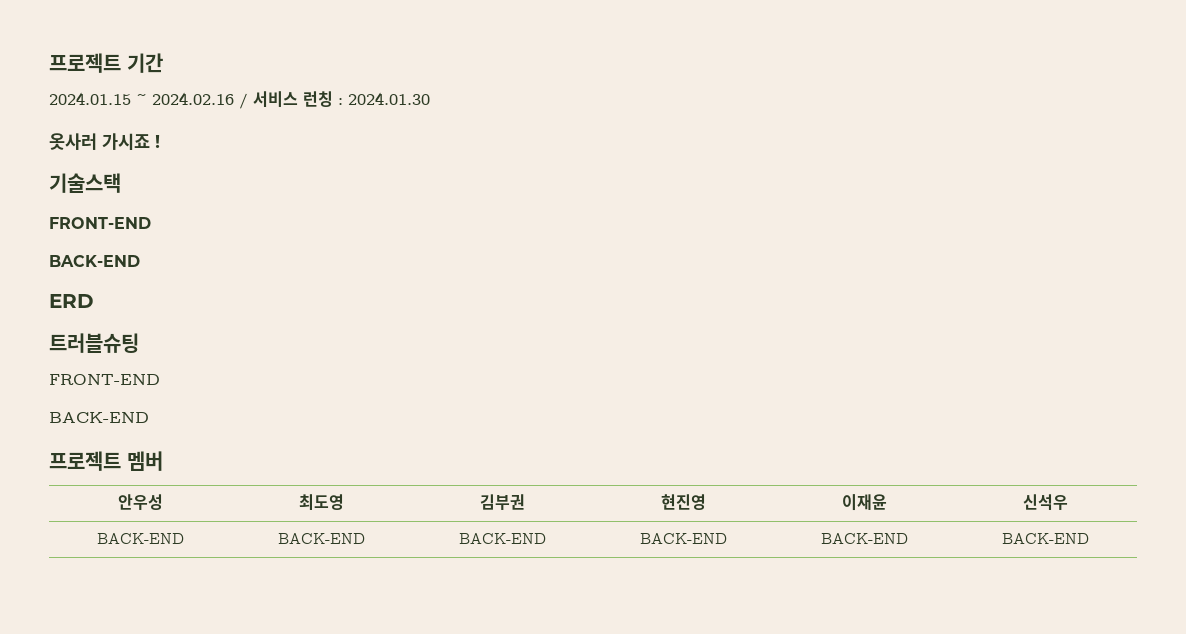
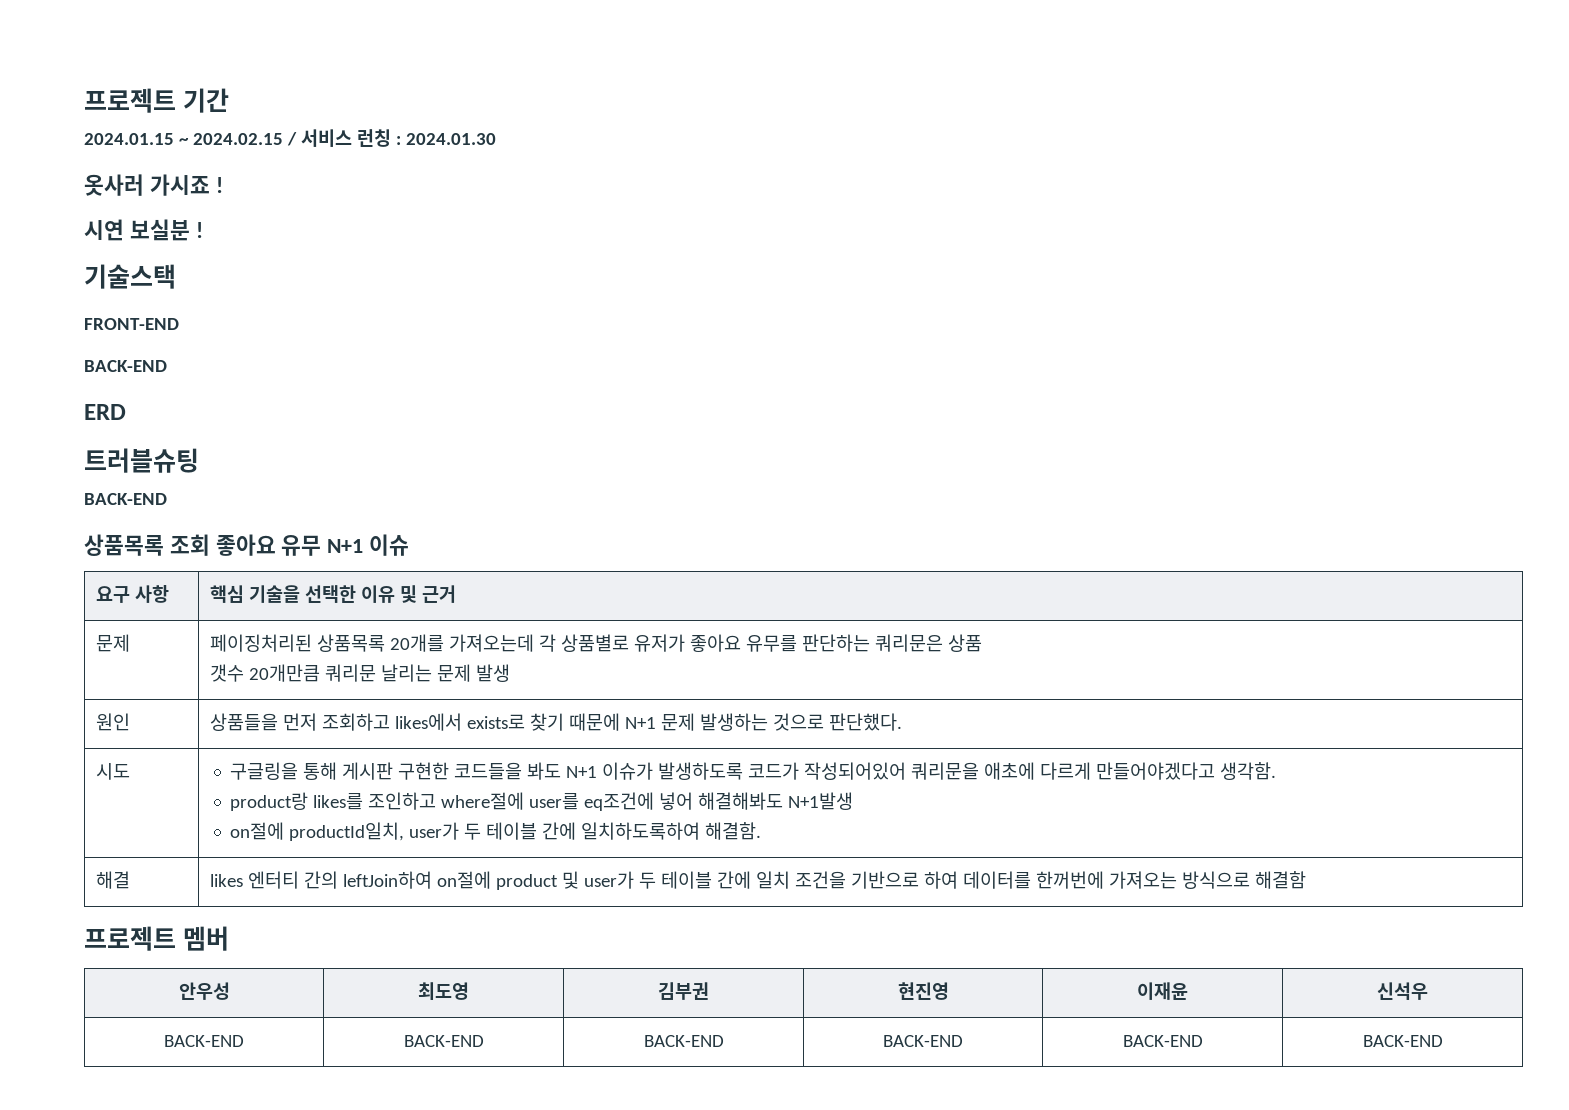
- 2024.01.15 ~ 2024.02.16 / 서비스 런칭 : 2024.01.30
+ 2024.01.15 ~ 2024.02.15 / 서비스 런칭 : 2024.01.30
+ 시연 보실분 !
  트러블슈팅
- FRONT-END
  BACK-END
+ 상품목록 조회 좋아요 유무 N+1 이슈
+ 요구 사항 | 핵심 기술을 선택한 이유 및 근거
+ 문제 | 페이징처리된 상품목록 20개를 가져오는데 각 상품별로 유저가 좋아요 유무를 판단하는 쿼리문은 상품
+ 갯수 20개만큼 쿼리문 날리는 문제 발생
+ 원인 | 상품들을 먼저 조회하고 likes에서 exists로 찾기 때문에 N+1 문제 발생하는 것으로 판단했다.
+ 시도 | 구글링을 통해 게시판 구현한 코드들을 봐도 N+1 이슈가 발생하도록 코드가 작성되어있어 쿼리문을 애초에 다르게 만들어야겠다고 생각함.
+ product랑 likes를 조인하고 where절에 user를 eq조건에 넣어 해결해봐도 N+1발생
+ on절에 productId일치, user가 두 테이블 간에 일치하도록하여 해결함.
+ 해결 | likes 엔터티 간의 leftJoin하여 on절에 product 및 user가 두 테이블 간에 일치 조건을 기반으로 하여 데이터를 한꺼번에 가져오는 방식으로 해결함

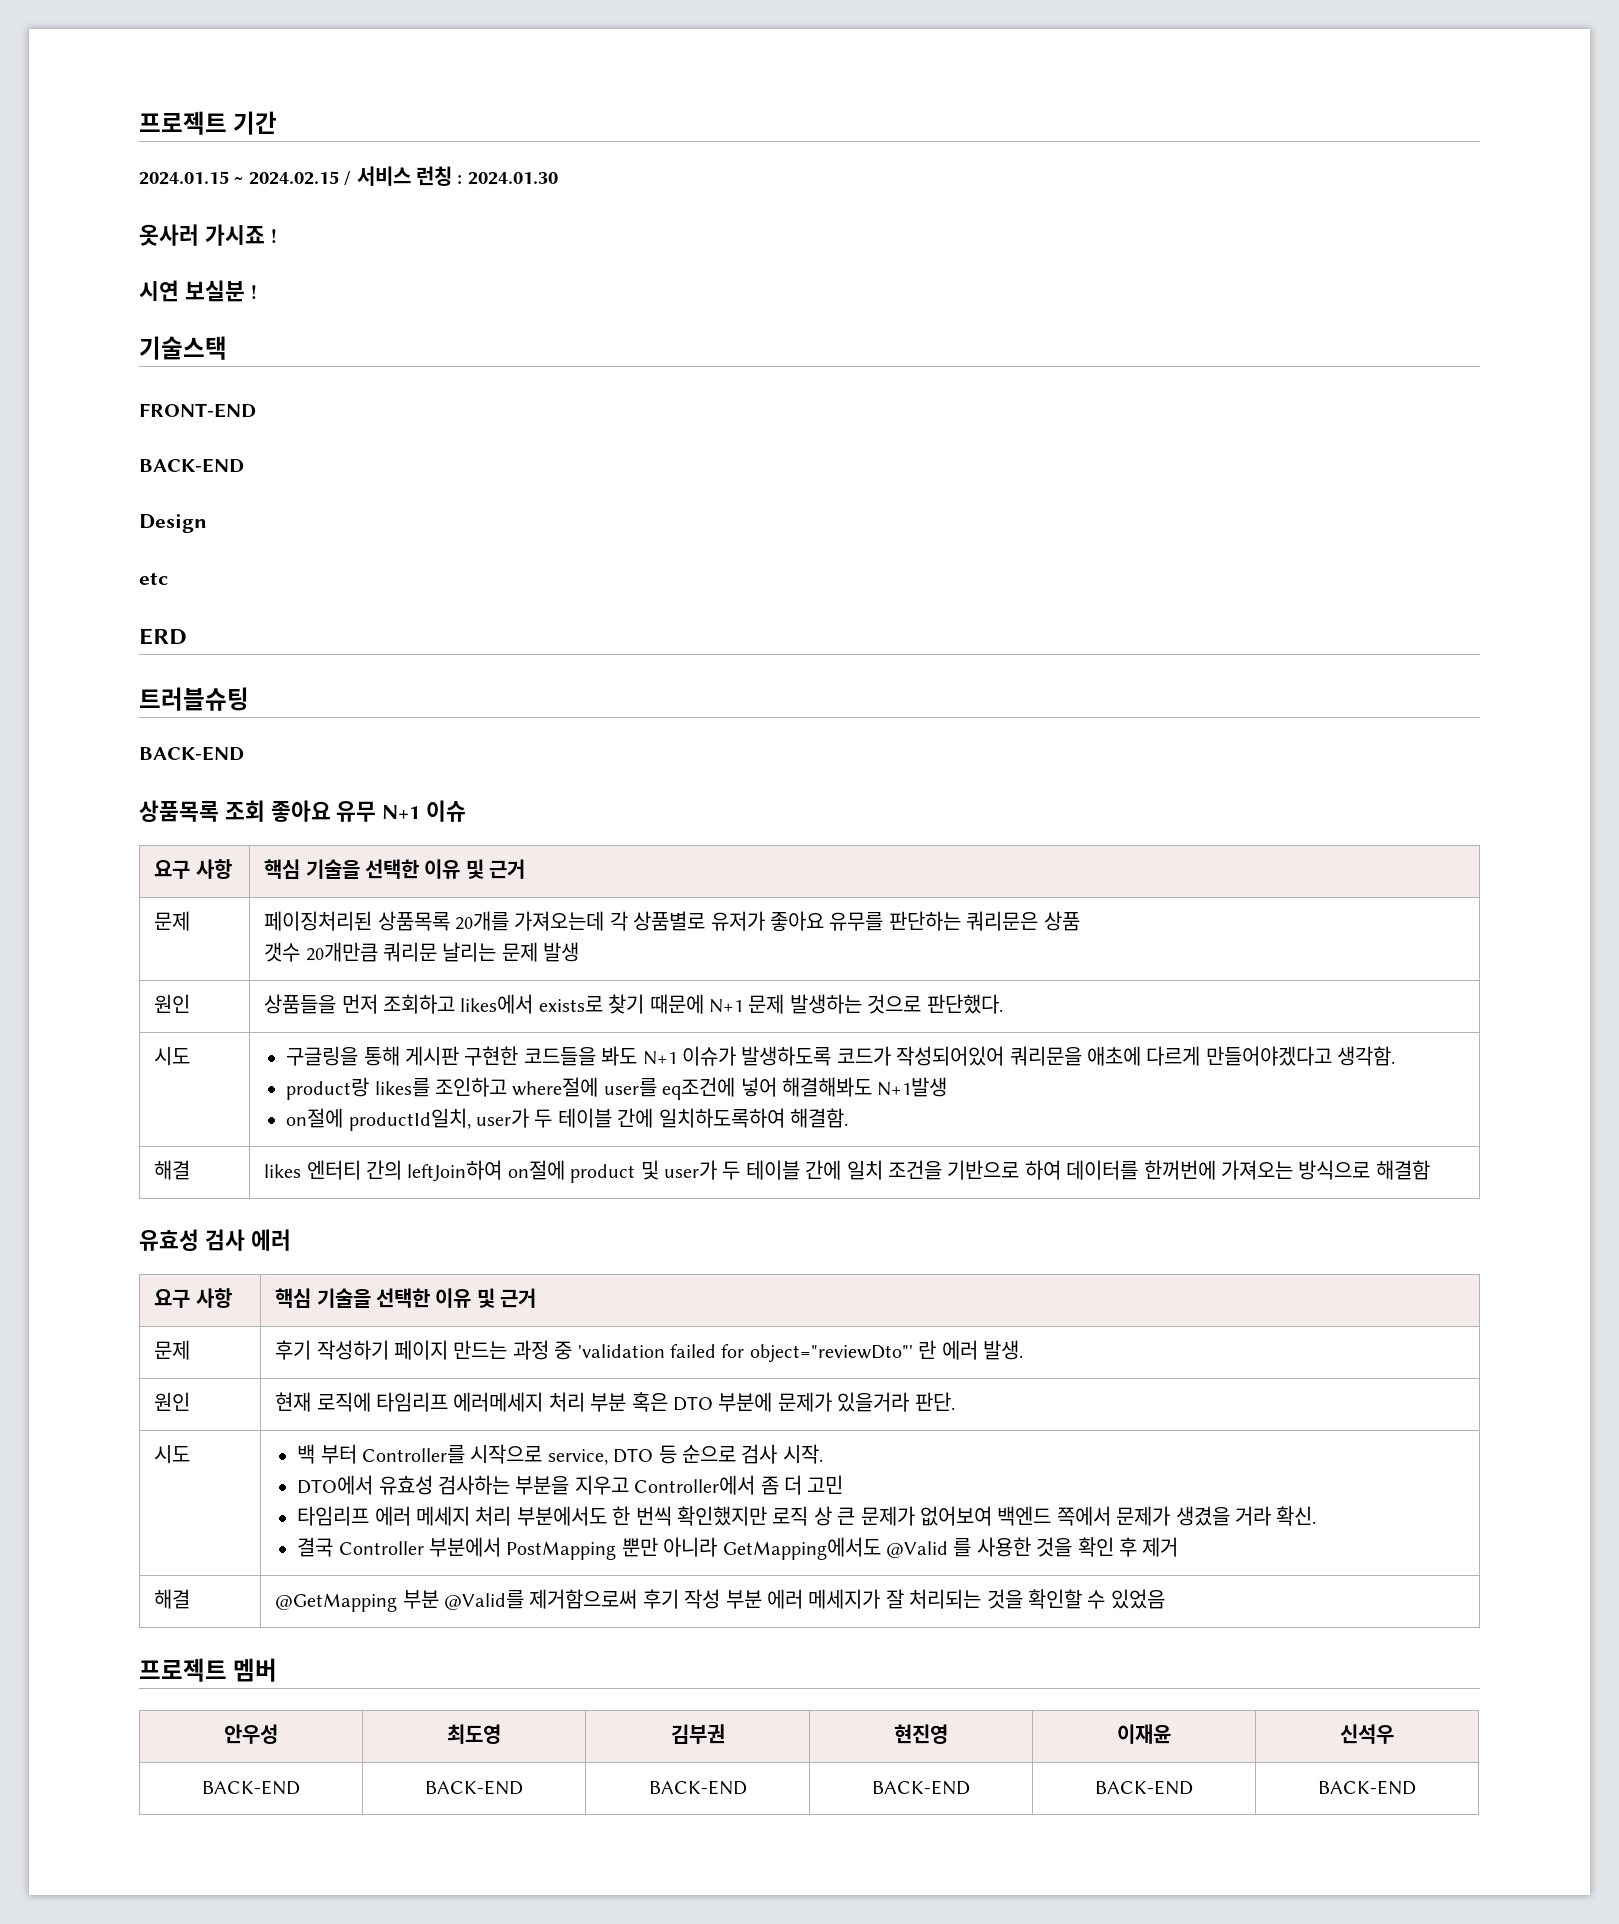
+ Design
+ etc
+ 유효성 검사 에러
+ 요구 사항 | 핵심 기술을 선택한 이유 및 근거
+ 문제 | 후기 작성하기 페이지 만드는 과정 중 'validation failed for object="reviewDto"' 란 에러 발생.
+ 원인 | 현재 로직에 타임리프 에러메세지 처리 부분 혹은 DTO 부분에 문제가 있을거라 판단.
+ 시도 | 백 부터 Controller를 시작으로 service, DTO 등 순으로 검사 시작.
+ DTO에서 유효성 검사하는 부분을 지우고 Controller에서 좀 더 고민
+ 타임리프 에러 메세지 처리 부분에서도 한 번씩 확인했지만 로직 상 큰 문제가 없어보여 백엔드 쪽에서 문제가 생겼을 거라 확신.
+ 결국 Controller 부분에서 PostMapping 뿐만 아니라 GetMapping에서도 @Valid 를 사용한 것을 확인 후 제거
+ 해결 | @GetMapping 부분 @Valid를 제거함으로써 후기 작성 부분 에러 메세지가 잘 처리되는 것을 확인할 수 있었음

